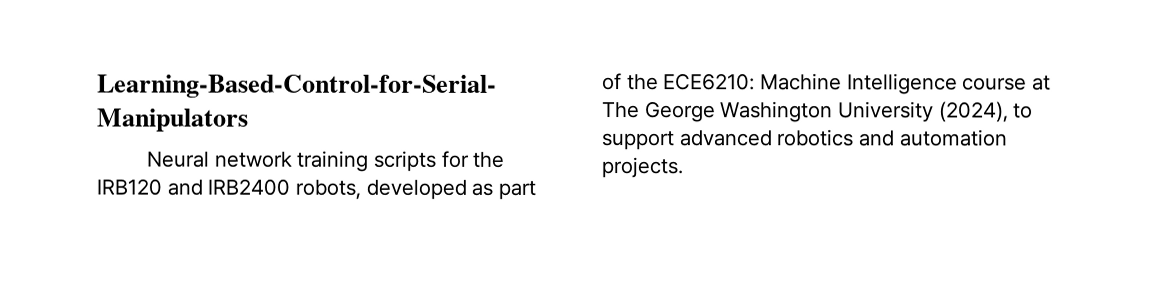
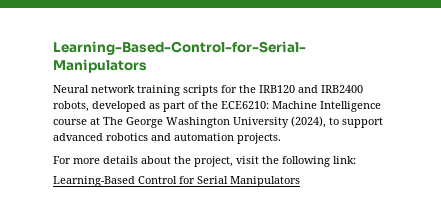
+ For more details about the project, visit the following link:
+ Learning-Based Control for Serial Manipulators

